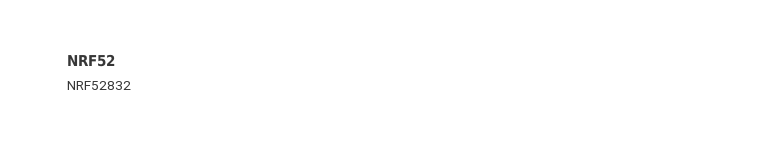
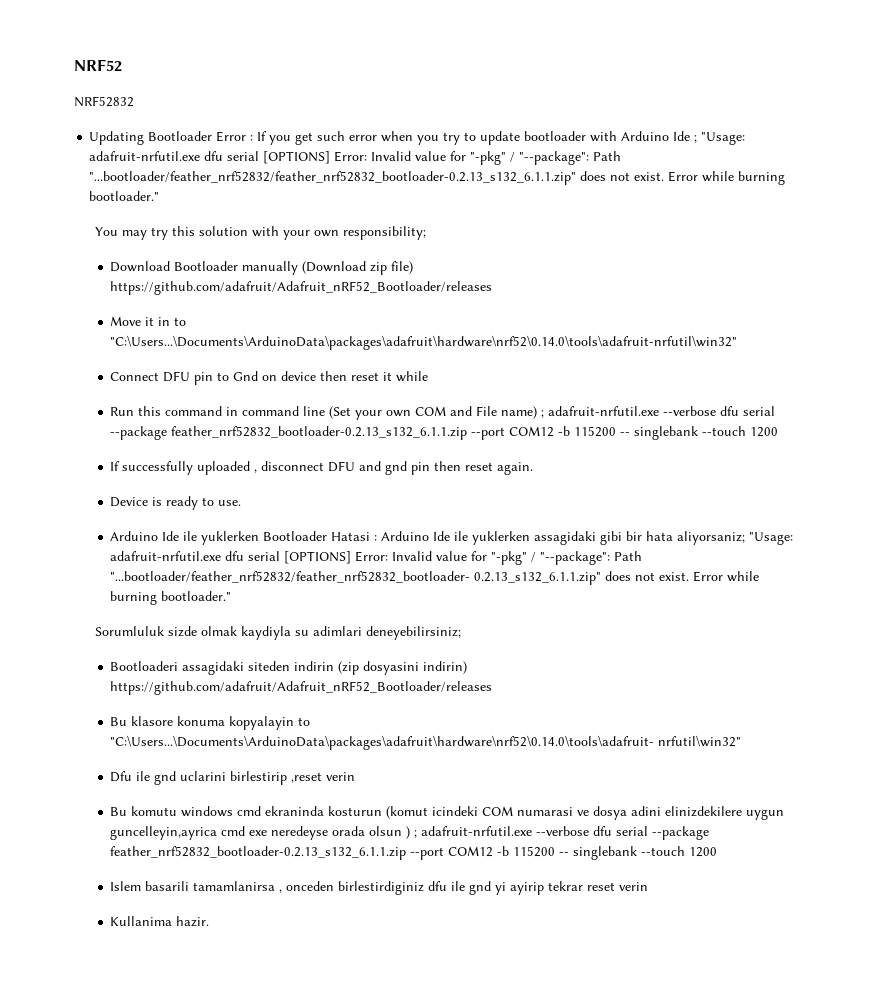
+ Updating Bootloader Error : If you get such error when you try to update bootloader with Arduino Ide ; "Usage: adafruit-nrfutil.exe dfu serial [OPTIONS] Error: Invalid value for "-pkg" / "--package": Path "...bootloader/feather_nrf52832/feather_nrf52832_bootloader-0.2.13_s132_6.1.1.zip" does not exist. Error while burning bootloader."
+ You may try this solution with your own responsibility;
+ Download Bootloader manually (Download zip file) https://github.com/adafruit/Adafruit_nRF52_Bootloader/releases
+ Move it in to "C:\Users...\Documents\ArduinoData\packages\adafruit\hardware\nrf52\0.14.0\tools\adafruit-nrfutil\win32"
+ Connect DFU pin to Gnd on device then reset it while
+ Run this command in command line (Set your own COM and File name) ; adafruit-nrfutil.exe --verbose dfu serial --package feather_nrf52832_bootloader-0.2.13_s132_6.1.1.zip --port COM12 -b 115200 -- singlebank --touch 1200
+ If successfully uploaded , disconnect DFU and gnd pin then reset again.
+ Device is ready to use.
+ Arduino Ide ile yuklerken Bootloader Hatasi : Arduino Ide ile yuklerken assagidaki gibi bir hata aliyorsaniz; "Usage: adafruit-nrfutil.exe dfu serial [OPTIONS] Error: Invalid value for "-pkg" / "--package": Path "...bootloader/feather_nrf52832/feather_nrf52832_bootloader- 0.2.13_s132_6.1.1.zip" does not exist. Error while burning bootloader."
+ Sorumluluk sizde olmak kaydiyla su adimlari deneyebilirsiniz;
+ Bootloaderi assagidaki siteden indirin (zip dosyasini indirin) https://github.com/adafruit/Adafruit_nRF52_Bootloader/releases
+ Bu klasore konuma kopyalayin to "C:\Users...\Documents\ArduinoData\packages\adafruit\hardware\nrf52\0.14.0\tools\adafruit- nrfutil\win32"
+ Dfu ile gnd uclarini birlestirip ,reset verin
+ Bu komutu windows cmd ekraninda kosturun (komut icindeki COM numarasi ve dosya adini elinizdekilere uygun guncelleyin,ayrica cmd exe neredeyse orada olsun ) ; adafruit-nrfutil.exe --verbose dfu serial --package feather_nrf52832_bootloader-0.2.13_s132_6.1.1.zip --port COM12 -b 115200 -- singlebank --touch 1200
+ Islem basarili tamamlanirsa , onceden birlestirdiginiz dfu ile gnd yi ayirip tekrar reset verin
+ Kullanima hazir.

